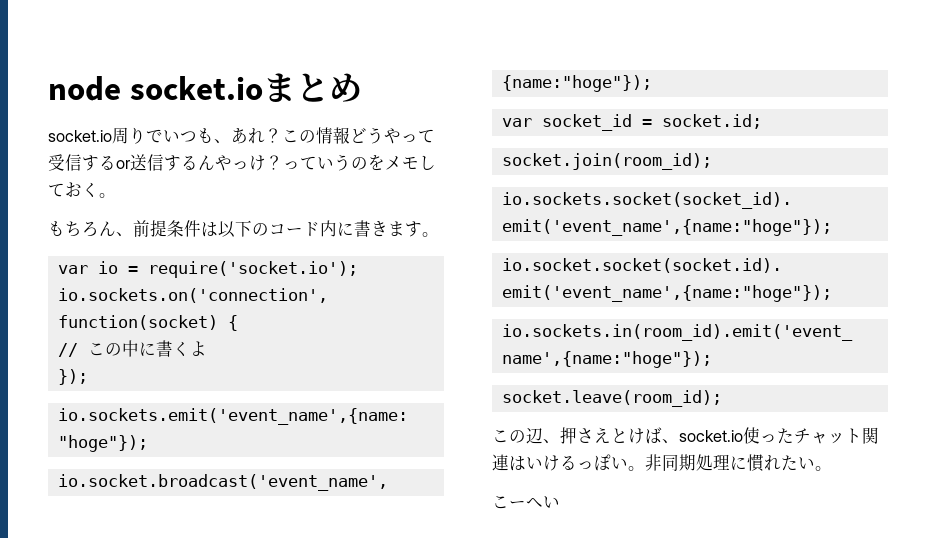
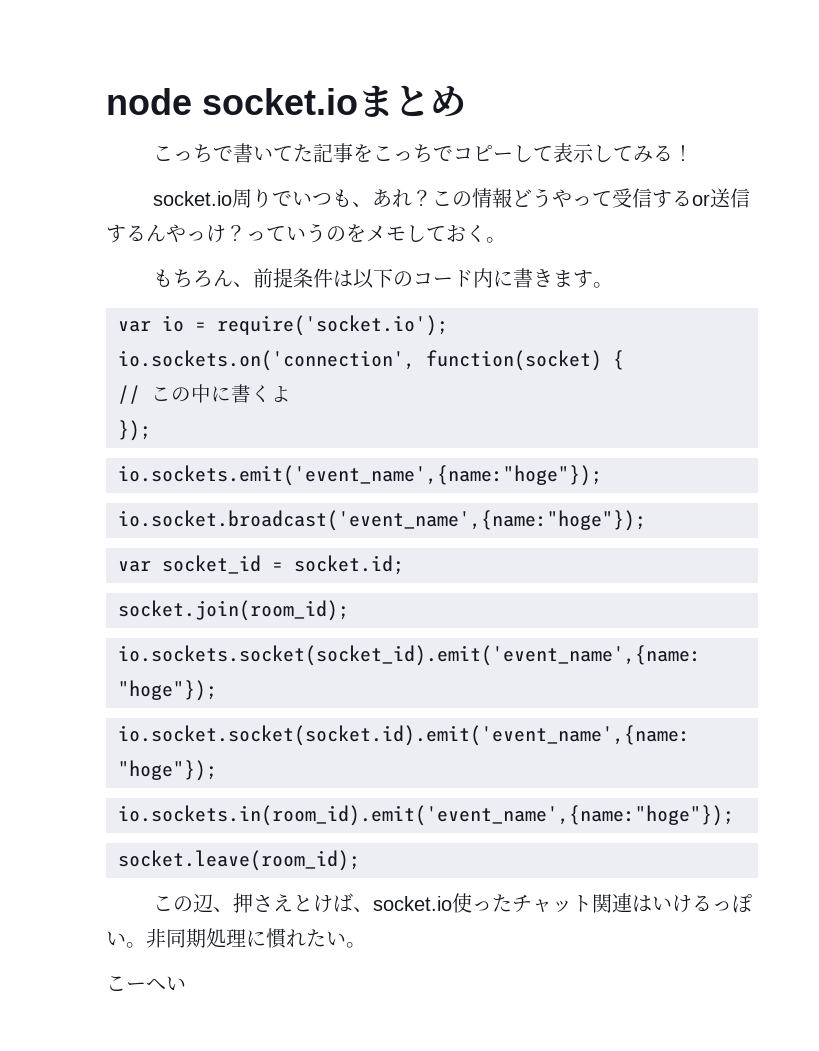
+ こっちで書いてた記事をこっちでコピーして表示してみる！

